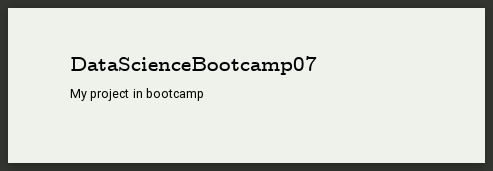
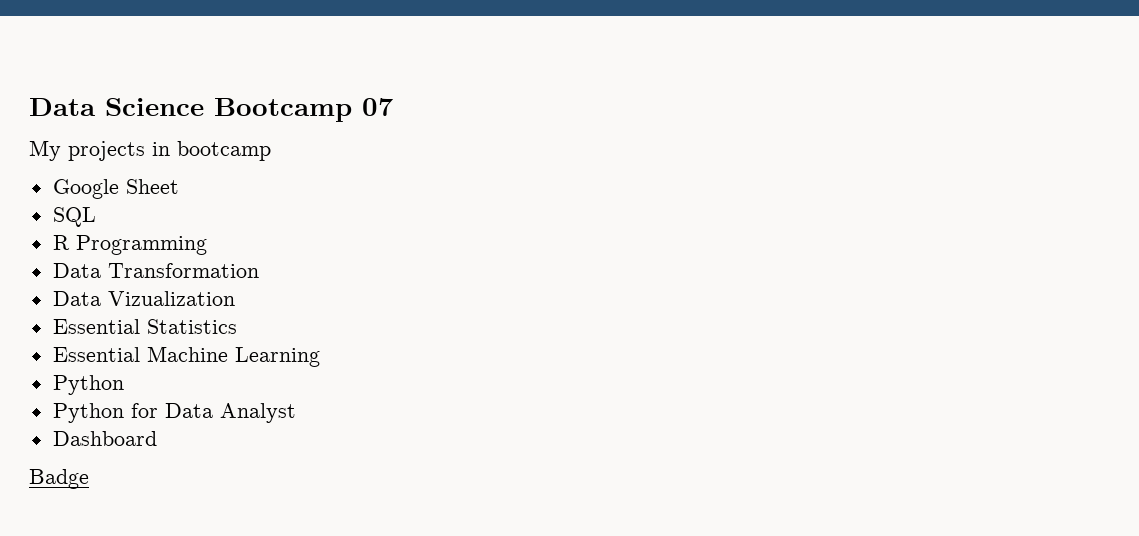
- DataScienceBootcamp07
+ Data Science Bootcamp 07
- My project in bootcamp
+ My projects in bootcamp
+ Google Sheet
+ SQL
+ R Programming
+ Data Transformation
+ Data Vizualization
+ Essential Statistics
+ Essential Machine Learning
+ Python
+ Python for Data Analyst
+ Dashboard
+ Badge

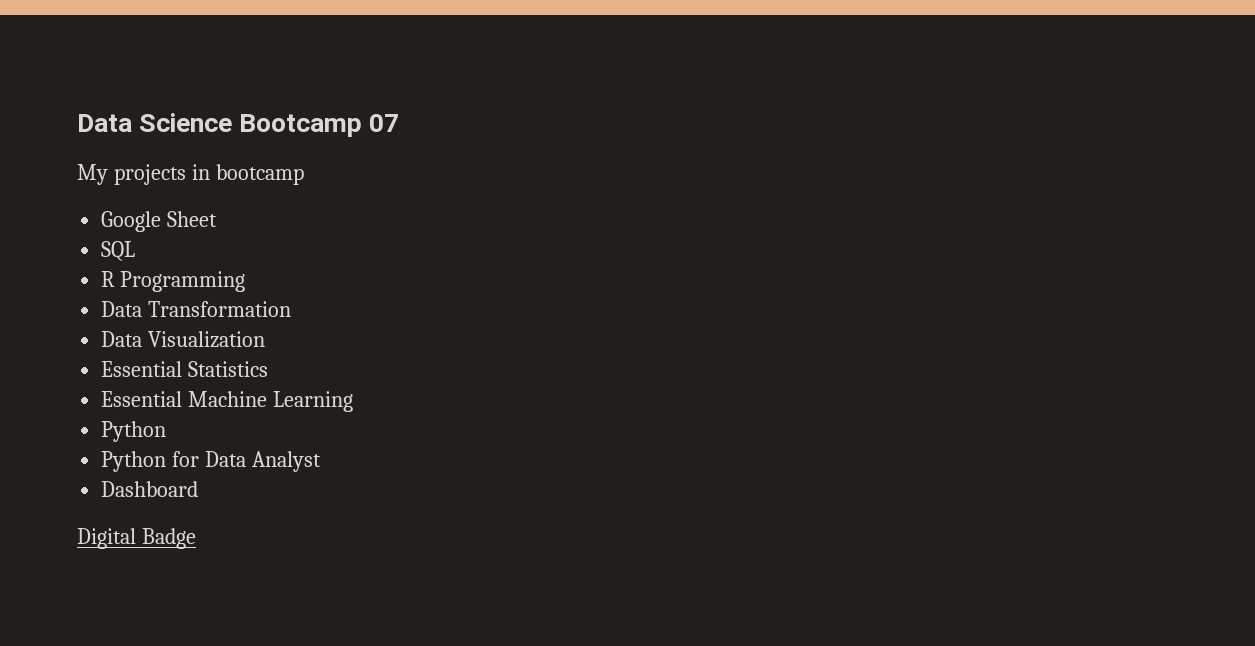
- Data Vizualization
+ Data Visualization
- Badge
+ Digital Badge

